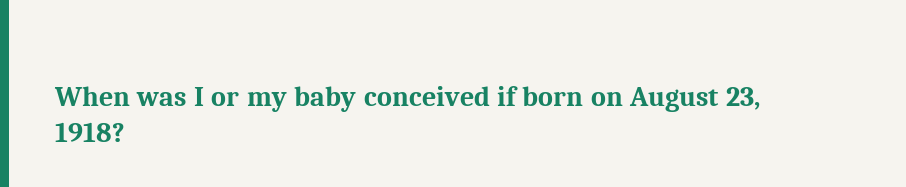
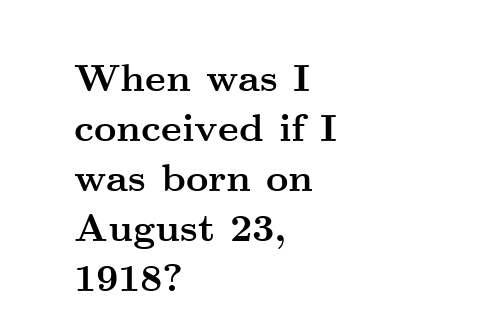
- When was I or my baby conceived if born on August 23, 1918?
+ When was I conceived if I was born on August 23, 1918?

